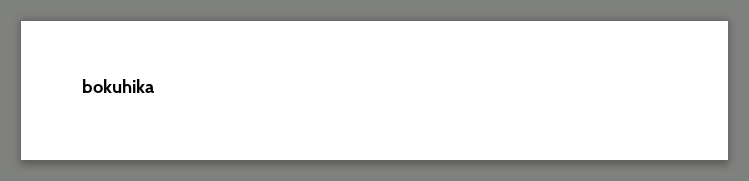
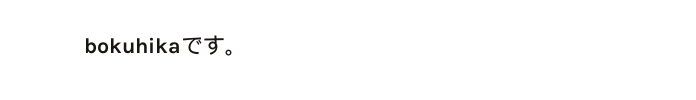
- bokuhika
+ bokuhikaです。

